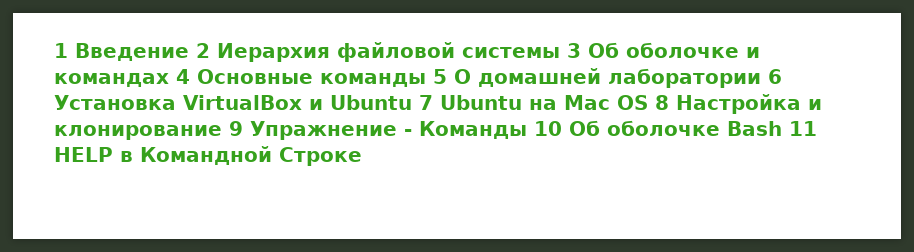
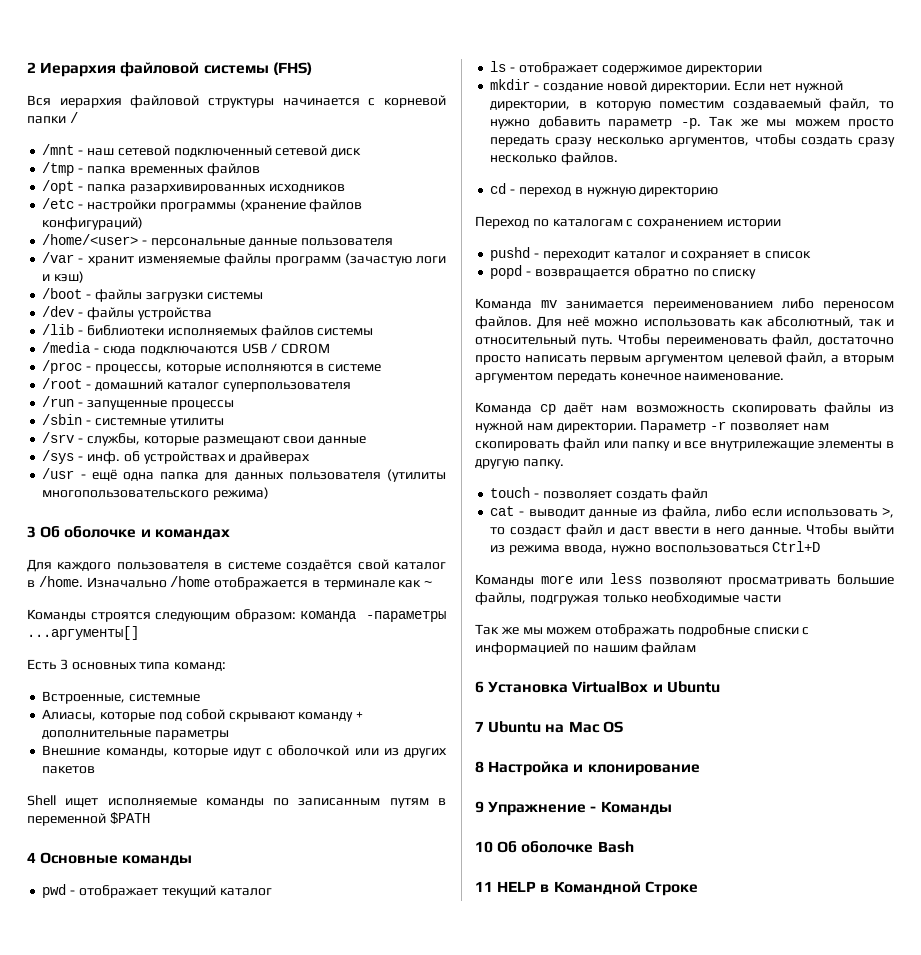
- 1 Введение 2 Иерархия файловой системы 3 Об оболочке и командах 4 Основные команды 5 О домашней лаборатории 6 Установка VirtualBox и Ubuntu 7 Ubuntu на Mac OS 8 Настройка и клонирование 9 Упражнение - Команды 10 Об оболочке Bash 11 HELP в Командной Строке
+ 2 Иерархия файловой системы (FHS)
+ Вся иерархия файловой структуры начинается с корневой папки /
+ /mnt - наш сетевой подключенный сетевой диск
+ /tmp - папка временных файлов
+ /opt - папка разархивированных исходников
+ /etc - настройки программы (хранение файлов конфигураций)
+ /home/<user> - персональные данные пользователя
+ /var - хранит изменяемые файлы программ (зачастую логи и кэш)
+ /boot - файлы загрузки системы
+ /dev - файлы устройства
+ /lib - библиотеки исполняемых файлов системы
+ /media - сюда подключаются USB / CDROM
+ /proc - процессы, которые исполняются в системе
+ /root - домашний каталог суперпользователя
+ /run - запущенные процессы
+ /sbin - системные утилиты
+ /srv - службы, которые размещают свои данные
+ /sys - инф. об устройствах и драйверах
+ /usr - ещё одна папка для данных пользователя (утилиты многопользовательского режима)
+ 3 Об оболочке и командах
+ Для каждого пользователя в системе создаётся свой каталог в /home. Изначально /home отображается в терминале как ~
+ Команды строятся следующим образом: команда -параметры ...аргументы[]
+ Есть 3 основных типа команд:
+ Встроенные, системные
+ Алиасы, которые под собой скрывают команду + дополнительные параметры
+ Внешние команды, которые идут с оболочкой или из других пакетов
+ Shell ищет исполняемые команды по записанным путям в переменной $PATH
+ 4 Основные команды
+ pwd - отображает текущий каталог
+ ls - отображает содержимое директории
+ mkdir - создание новой директории. Если нет нужной директории, в которую поместим создаваемый файл, то нужно добавить параметр -p. Так же мы можем просто передать сразу несколько аргументов, чтобы создать сразу несколько файлов.
+ cd - переход в нужную директорию
+ Переход по каталогам с сохранением истории
+ pushd - переходит каталог и сохраняет в список
+ popd - возвращается обратно по списку
+ Команда mv занимается переименованием либо переносом файлов. Для неё можно использовать как абсолютный, так и относительный путь. Чтобы переименовать файл, достаточно просто написать первым аргументом целевой файл, а вторым аргументом передать конечное наименование.
+ Команда cp даёт нам возможность скопировать файлы из нужной нам директории. Параметр -r позволяет нам скопировать файл или папку и все внутрилежащие элементы в другую папку.
+ touch - позволяет создать файл
+ cat - выводит данные из файла, либо если использовать >, то создаст файл и даст ввести в него данные. Чтобы выйти из режима ввода, нужно воспользоваться Ctrl+D
+ Команды more или less позволяют просматривать большие файлы, подгружая только необходимые части
+ Так же мы можем отображать подробные списки с информацией по нашим файлам
+ 6 Установка VirtualBox и Ubuntu
+ 7 Ubuntu на Mac OS
+ 8 Настройка и клонирование
+ 9 Упражнение - Команды
+ 10 Об оболочке Bash
+ 11 HELP в Командной Строке

